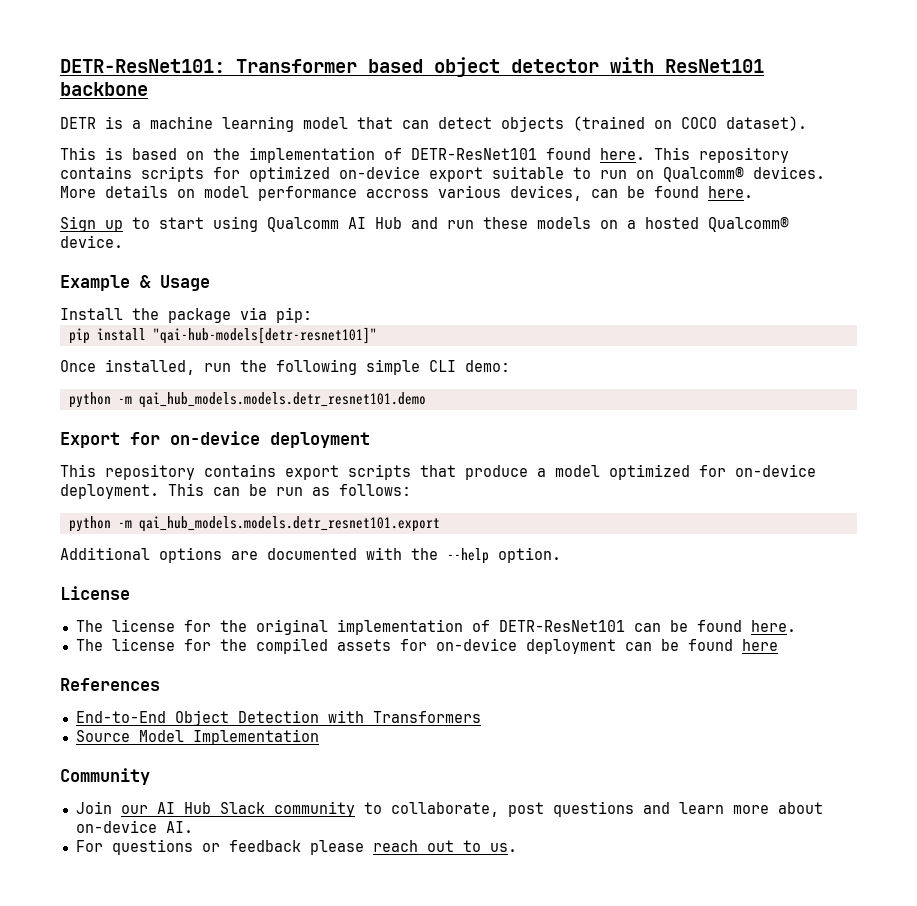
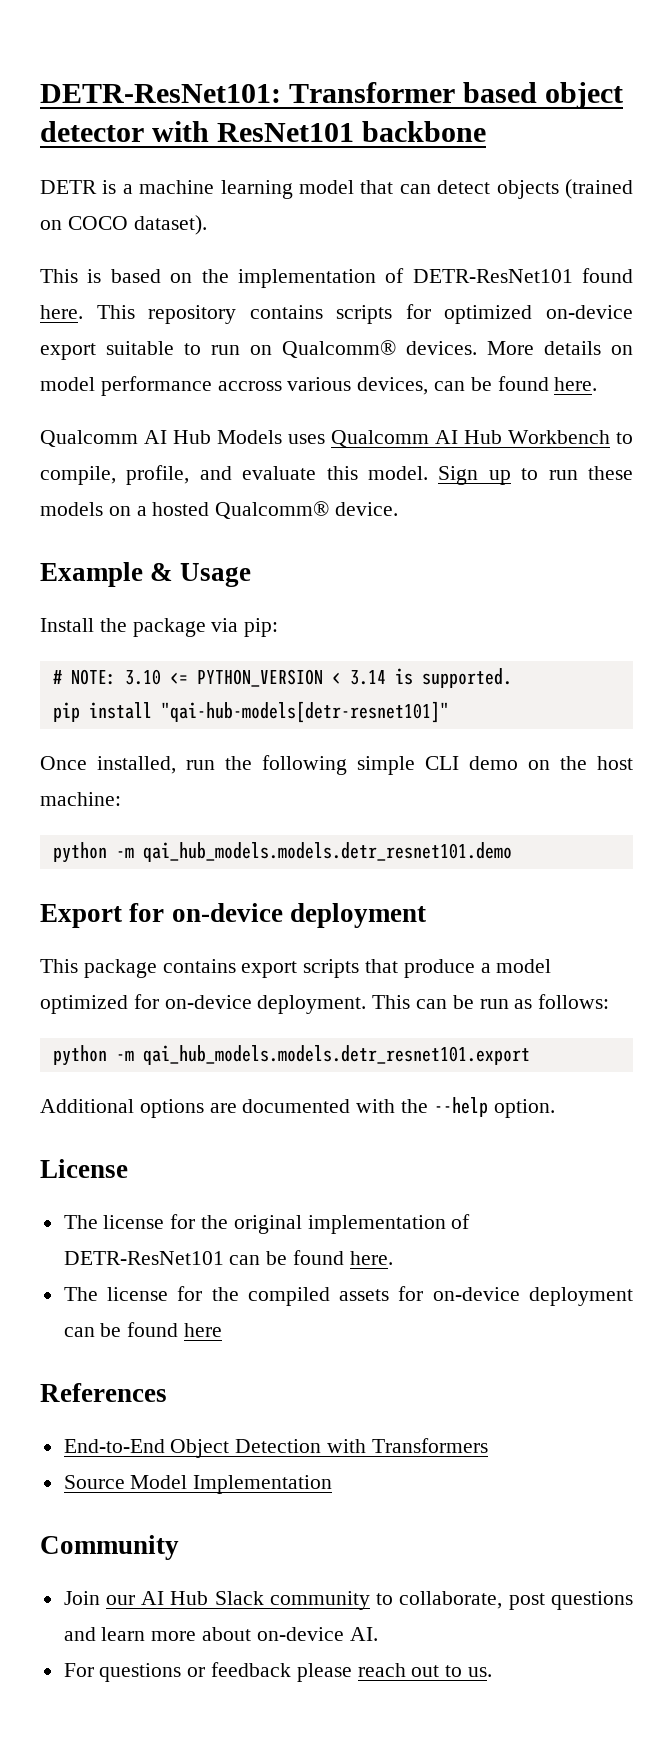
- Sign up to start using Qualcomm AI Hub and run these models on a hosted Qualcomm® device.
+ Qualcomm AI Hub Models uses Qualcomm AI Hub Workbench to compile, profile, and evaluate this model. Sign up to run these models on a hosted Qualcomm® device.
+ # NOTE: 3.10 <= PYTHON_VERSION < 3.14 is supported.
- Once installed, run the following simple CLI demo:
+ Once installed, run the following simple CLI demo on the host machine:
- This repository contains export scripts that produce a model optimized for on-device deployment.
+ This package contains export scripts that produce a model optimized for on-device deployment.

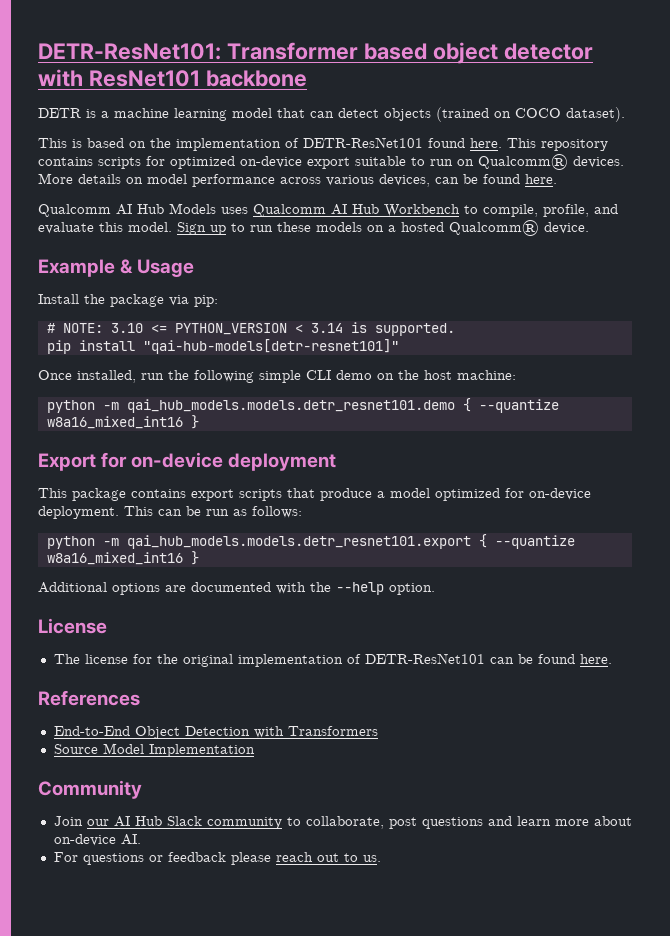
- More details on model performance accross various devices, can be found here.
+ More details on model performance across various devices, can be found here.
- python -m qai_hub_models.models.detr_resnet101.demo
+ python -m qai_hub_models.models.detr_resnet101.demo { --quantize w8a16_mixed_int16 }
- python -m qai_hub_models.models.detr_resnet101.export
+ python -m qai_hub_models.models.detr_resnet101.export { --quantize w8a16_mixed_int16 }
- The license for the compiled assets for on-device deployment can be found here

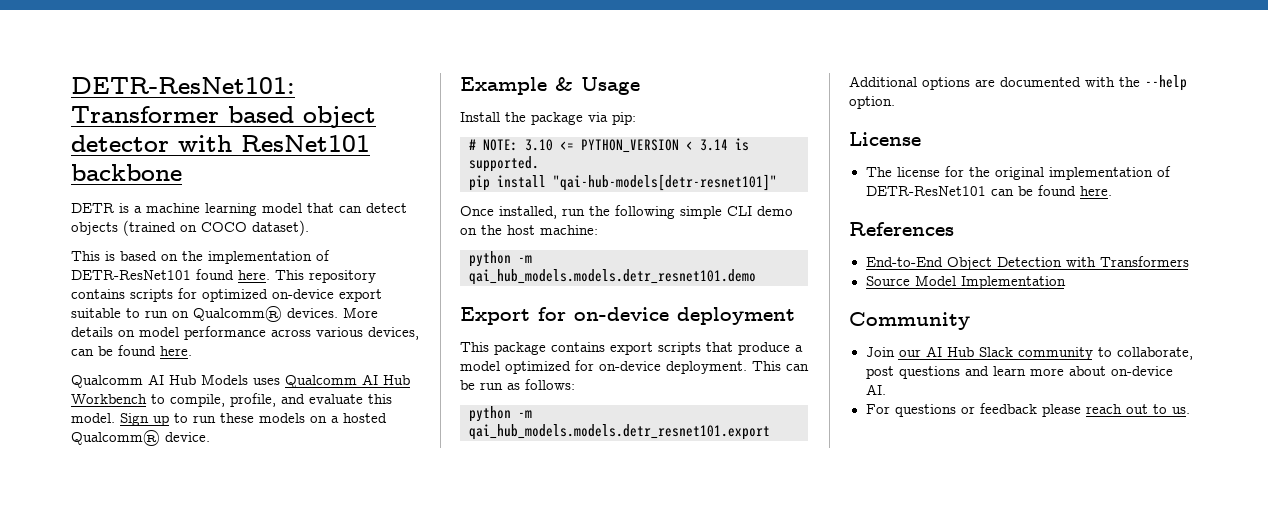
- python -m qai_hub_models.models.detr_resnet101.demo { --quantize w8a16_mixed_int16 }
+ python -m qai_hub_models.models.detr_resnet101.demo
- python -m qai_hub_models.models.detr_resnet101.export { --quantize w8a16_mixed_int16 }
+ python -m qai_hub_models.models.detr_resnet101.export

